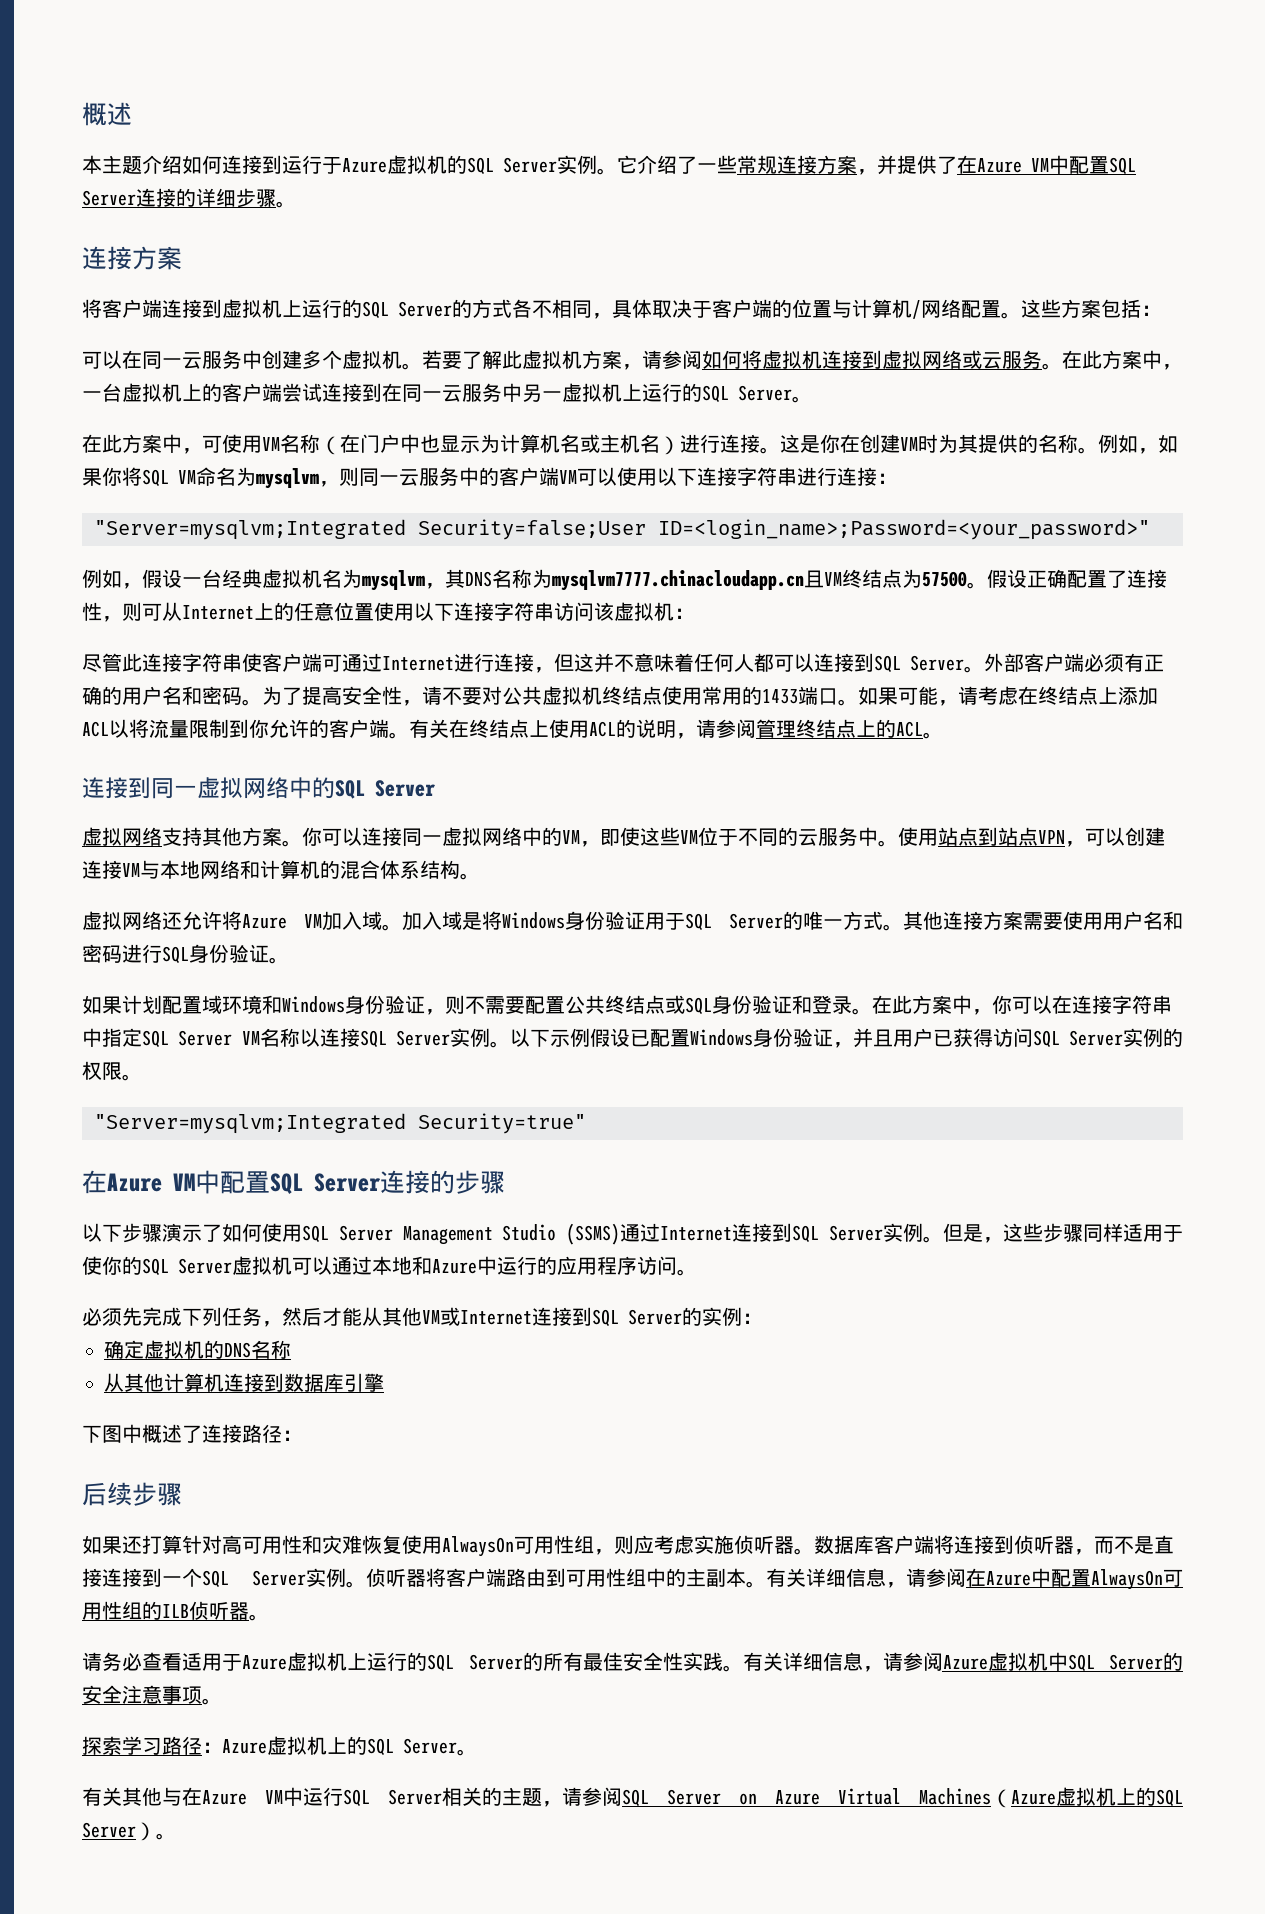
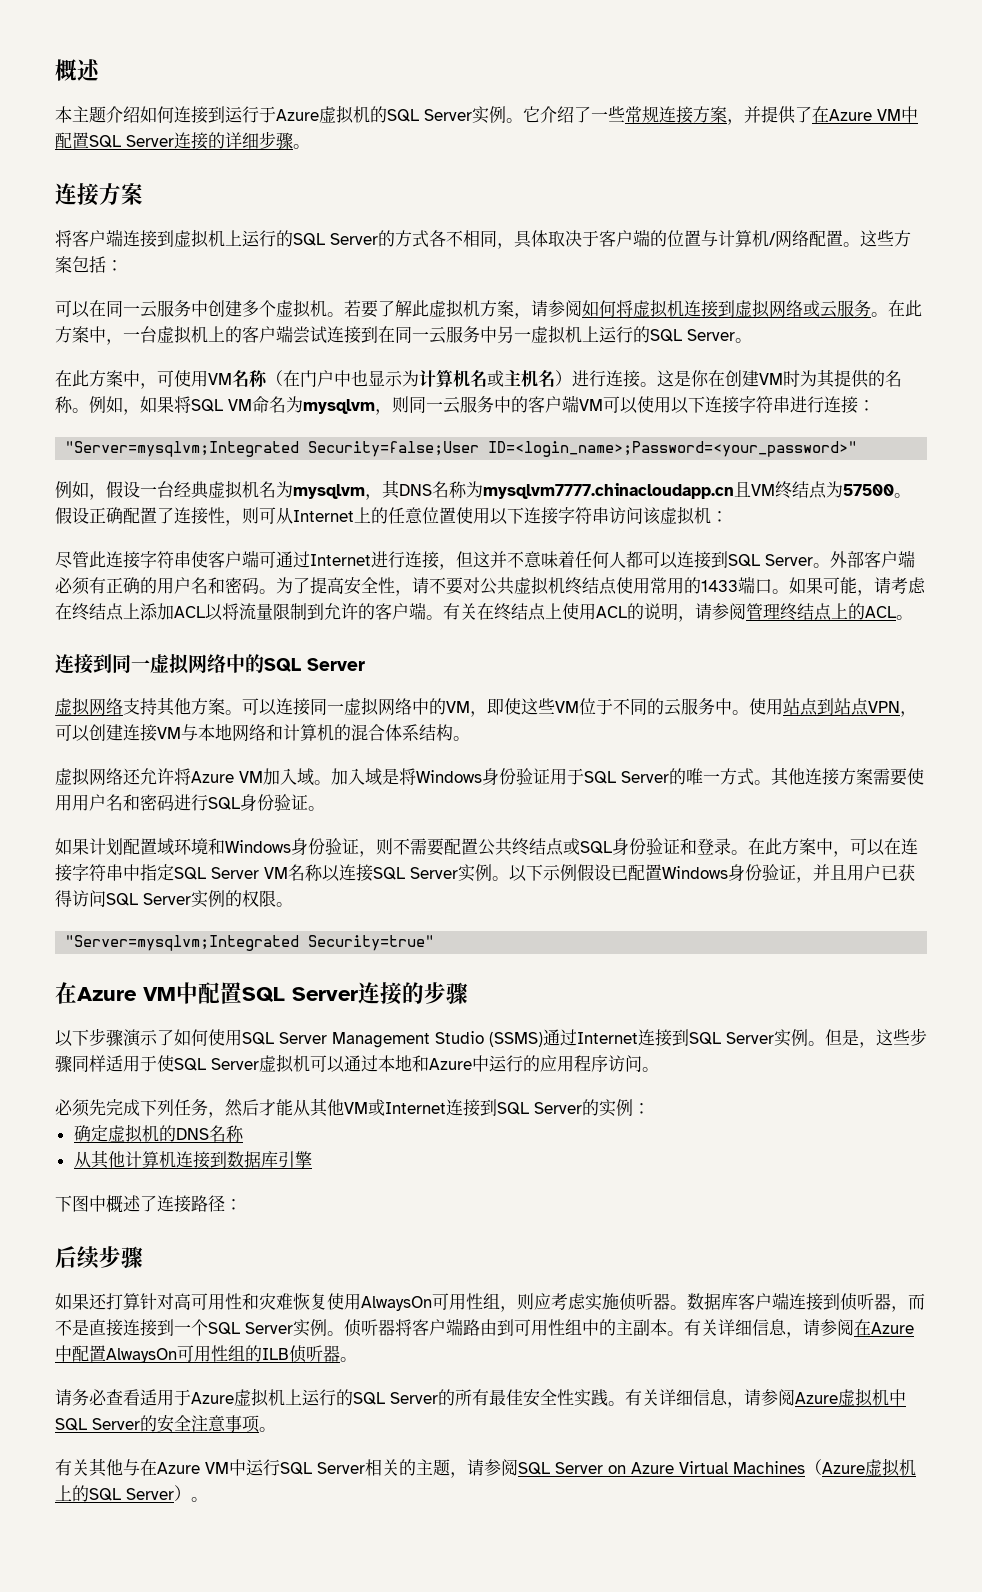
- 例如，如果你将SQL VM命名为mysqlvm，则同一云服务中的客户端VM可以使用以下连接字符串进行连接：
+ 例如，如果将SQL VM命名为mysqlvm，则同一云服务中的客户端VM可以使用以下连接字符串进行连接：
- 如果可能，请考虑在终结点上添加ACL以将流量限制到你允许的客户端。
+ 如果可能，请考虑在终结点上添加ACL以将流量限制到允许的客户端。
- 你可以连接同一虚拟网络中的VM，即使这些VM位于不同的云服务中。
+ 可以连接同一虚拟网络中的VM，即使这些VM位于不同的云服务中。
- 在此方案中，你可以在连接字符串中指定SQL Server VM名称以连接SQL Server实例。
+ 在此方案中，可以在连接字符串中指定SQL Server VM名称以连接SQL Server实例。
- 但是，这些步骤同样适用于使你的SQL Server虚拟机可以通过本地和Azure中运行的应用程序访问。
+ 但是，这些步骤同样适用于使SQL Server虚拟机可以通过本地和Azure中运行的应用程序访问。
- 数据库客户端将连接到侦听器，而不是直接连接到一个SQL Server实例。
+ 数据库客户端连接到侦听器，而不是直接连接到一个SQL Server实例。
- 探索学习路径：Azure虚拟机上的SQL Server。

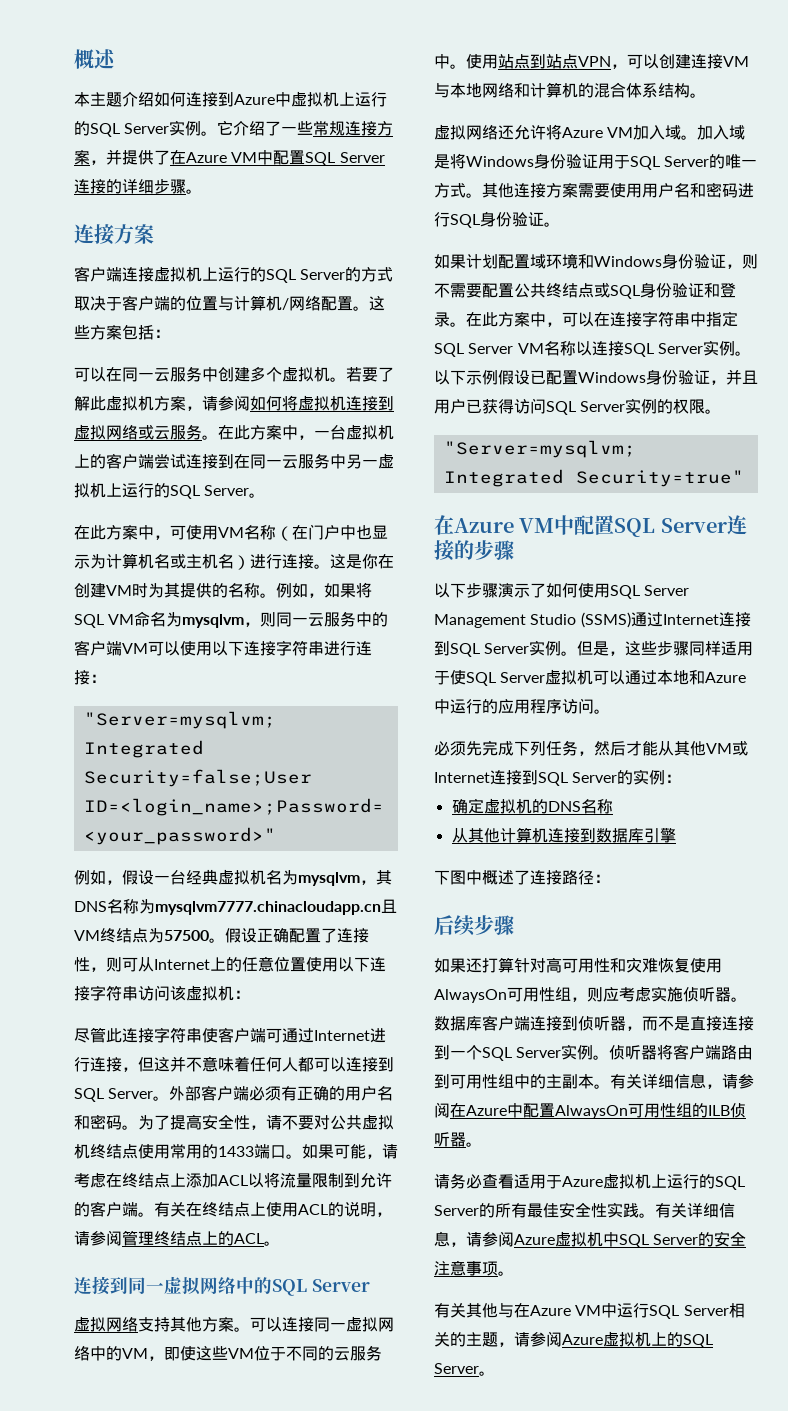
- 本主题介绍如何连接到运行于Azure虚拟机的SQL Server实例。
+ 本主题介绍如何连接到Azure中虚拟机上运行的SQL Server实例。
- 将客户端连接到虚拟机上运行的SQL Server的方式各不相同，具体取决于客户端的位置与计算机/网络配置。
+ 客户端连接虚拟机上运行的SQL Server的方式取决于客户端的位置与计算机/网络配置。
- 有关其他与在Azure VM中运行SQL Server相关的主题，请参阅SQL Server on Azure Virtual Machines（Azure虚拟机上的SQL Server）。
+ 有关其他与在Azure VM中运行SQL Server相关的主题，请参阅Azure虚拟机上的SQL Server。

